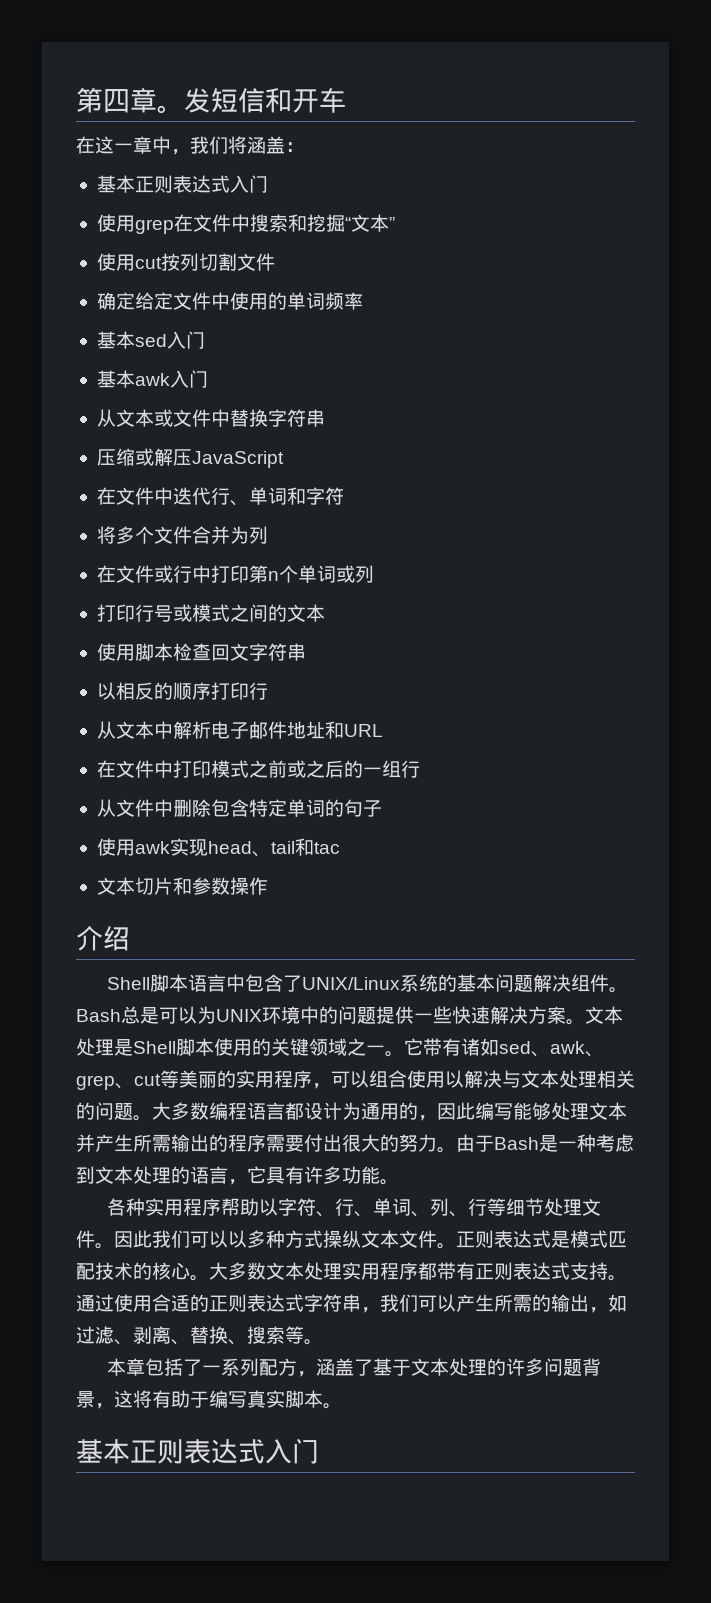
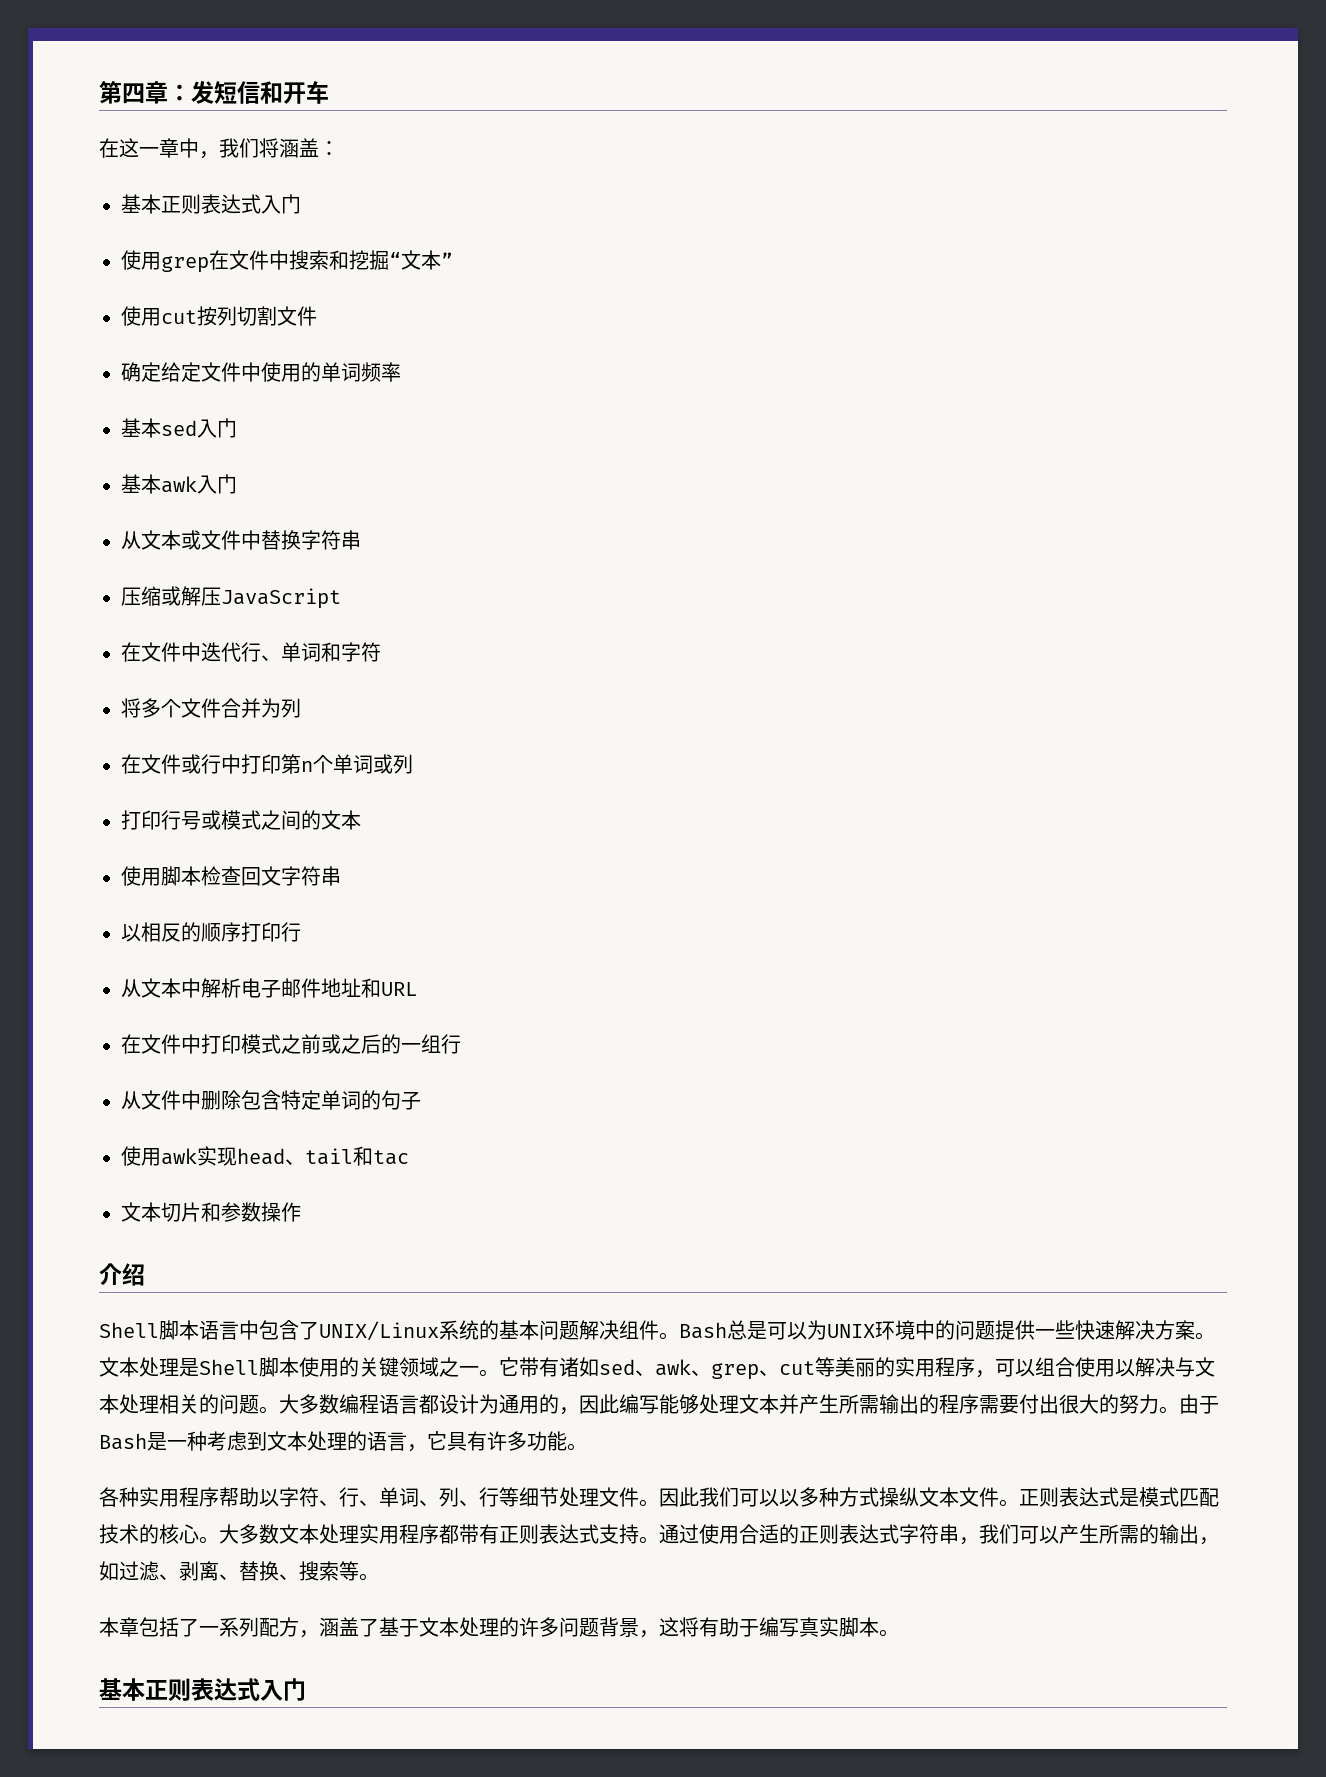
- 第四章。发短信和开车
+ 第四章：发短信和开车

